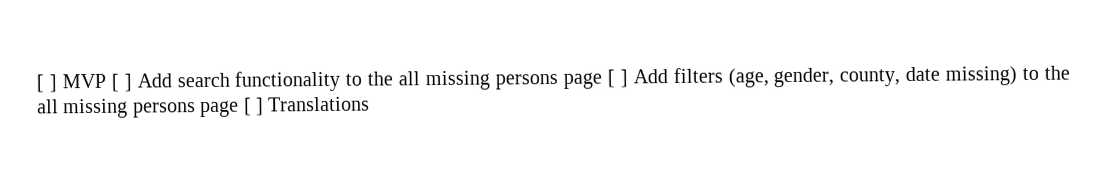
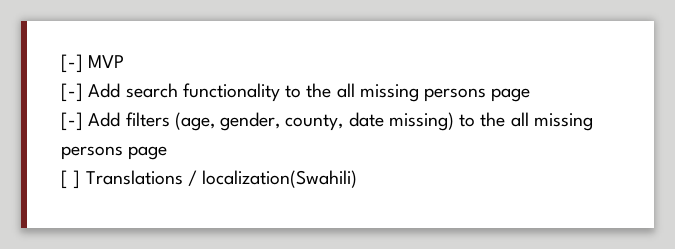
- [ ] MVP [ ] Add search functionality to the all missing persons page [ ] Add filters (age, gender, county, date missing) to the all missing persons page [ ] Translations
+ [-] MVP
+ [-] Add search functionality to the all missing persons page
+ [-] Add filters (age, gender, county, date missing) to the all missing persons page
+ [ ] Translations / localization(Swahili)

